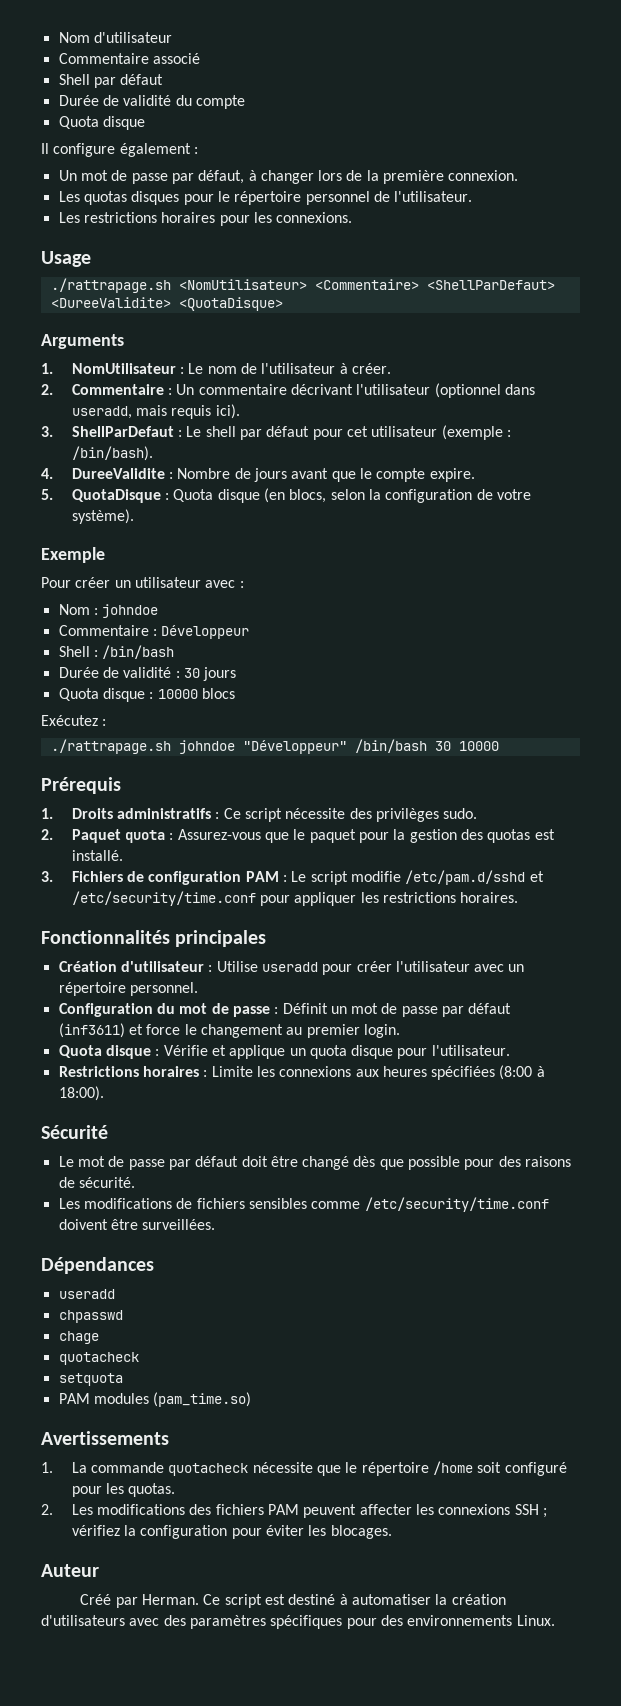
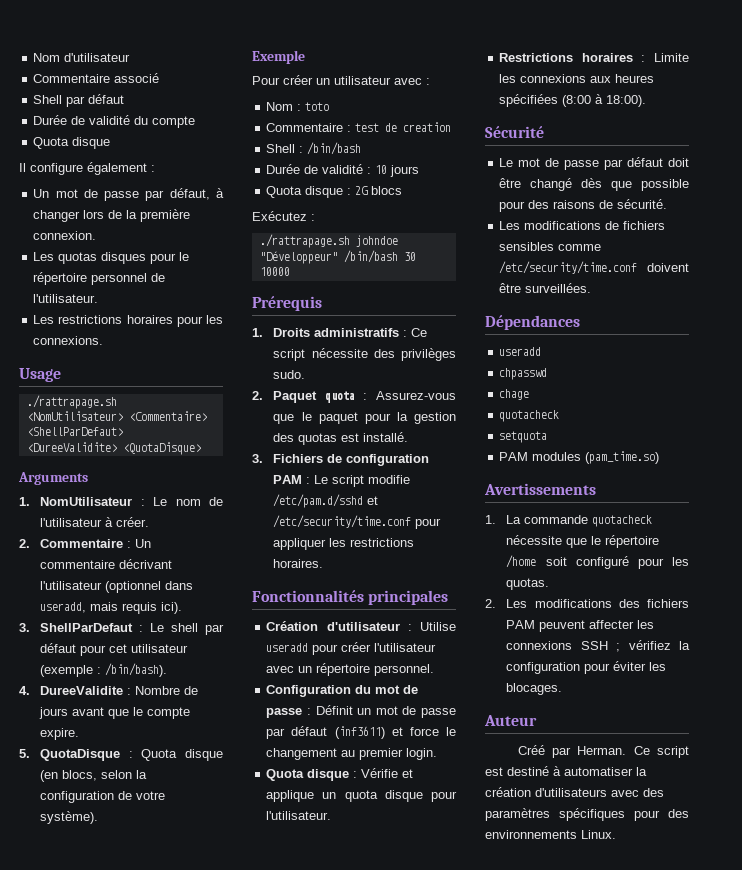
- Nom : johndoe
- Commentaire : Développeur
+ Nom : toto
+ Commentaire : test de creation
- Durée de validité : 30 jours
+ Durée de validité : 10 jours
- Quota disque : 10000 blocs
+ Quota disque : 2G blocs

